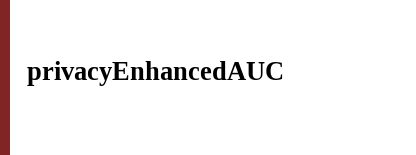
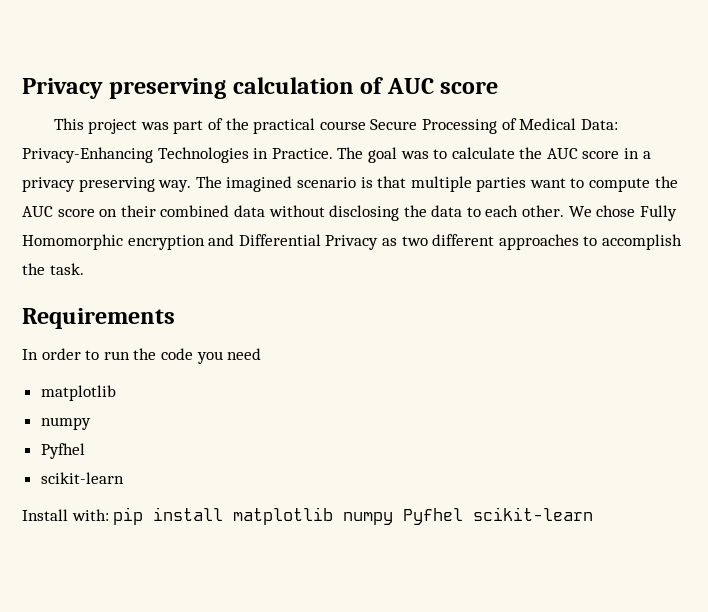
- privacyEnhancedAUC
+ Privacy preserving calculation of AUC score
+ This project was part of the practical course Secure Processing of Medical Data: Privacy-Enhancing Technologies in Practice. The goal was to calculate the AUC score in a privacy preserving way. The imagined scenario is that multiple parties want to compute the AUC score on their combined data without disclosing the data to each other. We chose Fully Homomorphic encryption and Differential Privacy as two different approaches to accomplish the task.
+ Requirements
+ In order to run the code you need
+ matplotlib
+ numpy
+ Pyfhel
+ scikit-learn
+ Install with: pip install matplotlib numpy Pyfhel scikit-learn

